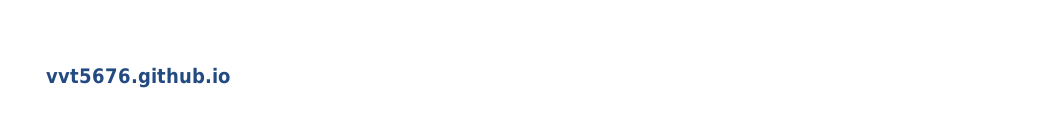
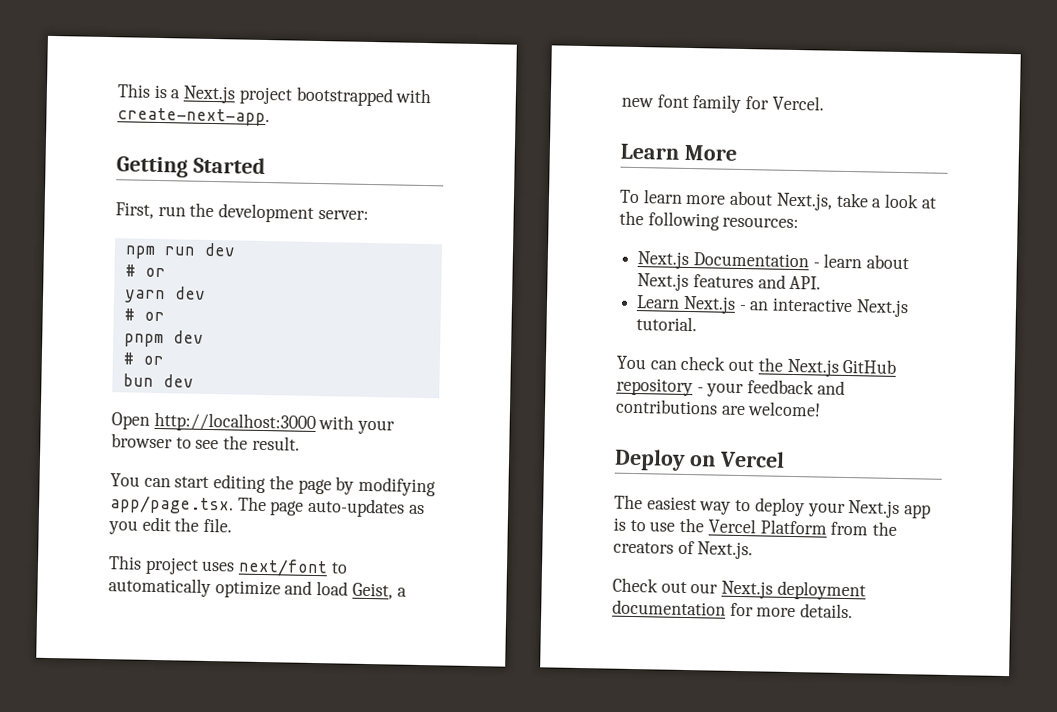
- vvt5676.github.io
+ This is a Next.js project bootstrapped with create-next-app.
+ Getting Started
+ First, run the development server:
+ npm run dev
+ # or
+ yarn dev
+ # or
+ pnpm dev
+ # or
+ bun dev
+ Open http://localhost:3000 with your browser to see the result.
+ You can start editing the page by modifying app/page.tsx. The page auto-updates as you edit the file.
+ This project uses next/font to automatically optimize and load Geist, a new font family for Vercel.
+ Learn More
+ To learn more about Next.js, take a look at the following resources:
+ Next.js Documentation - learn about Next.js features and API.
+ Learn Next.js - an interactive Next.js tutorial.
+ You can check out the Next.js GitHub repository - your feedback and contributions are welcome!
+ Deploy on Vercel
+ The easiest way to deploy your Next.js app is to use the Vercel Platform from the creators of Next.js.
+ Check out our Next.js deployment documentation for more details.

